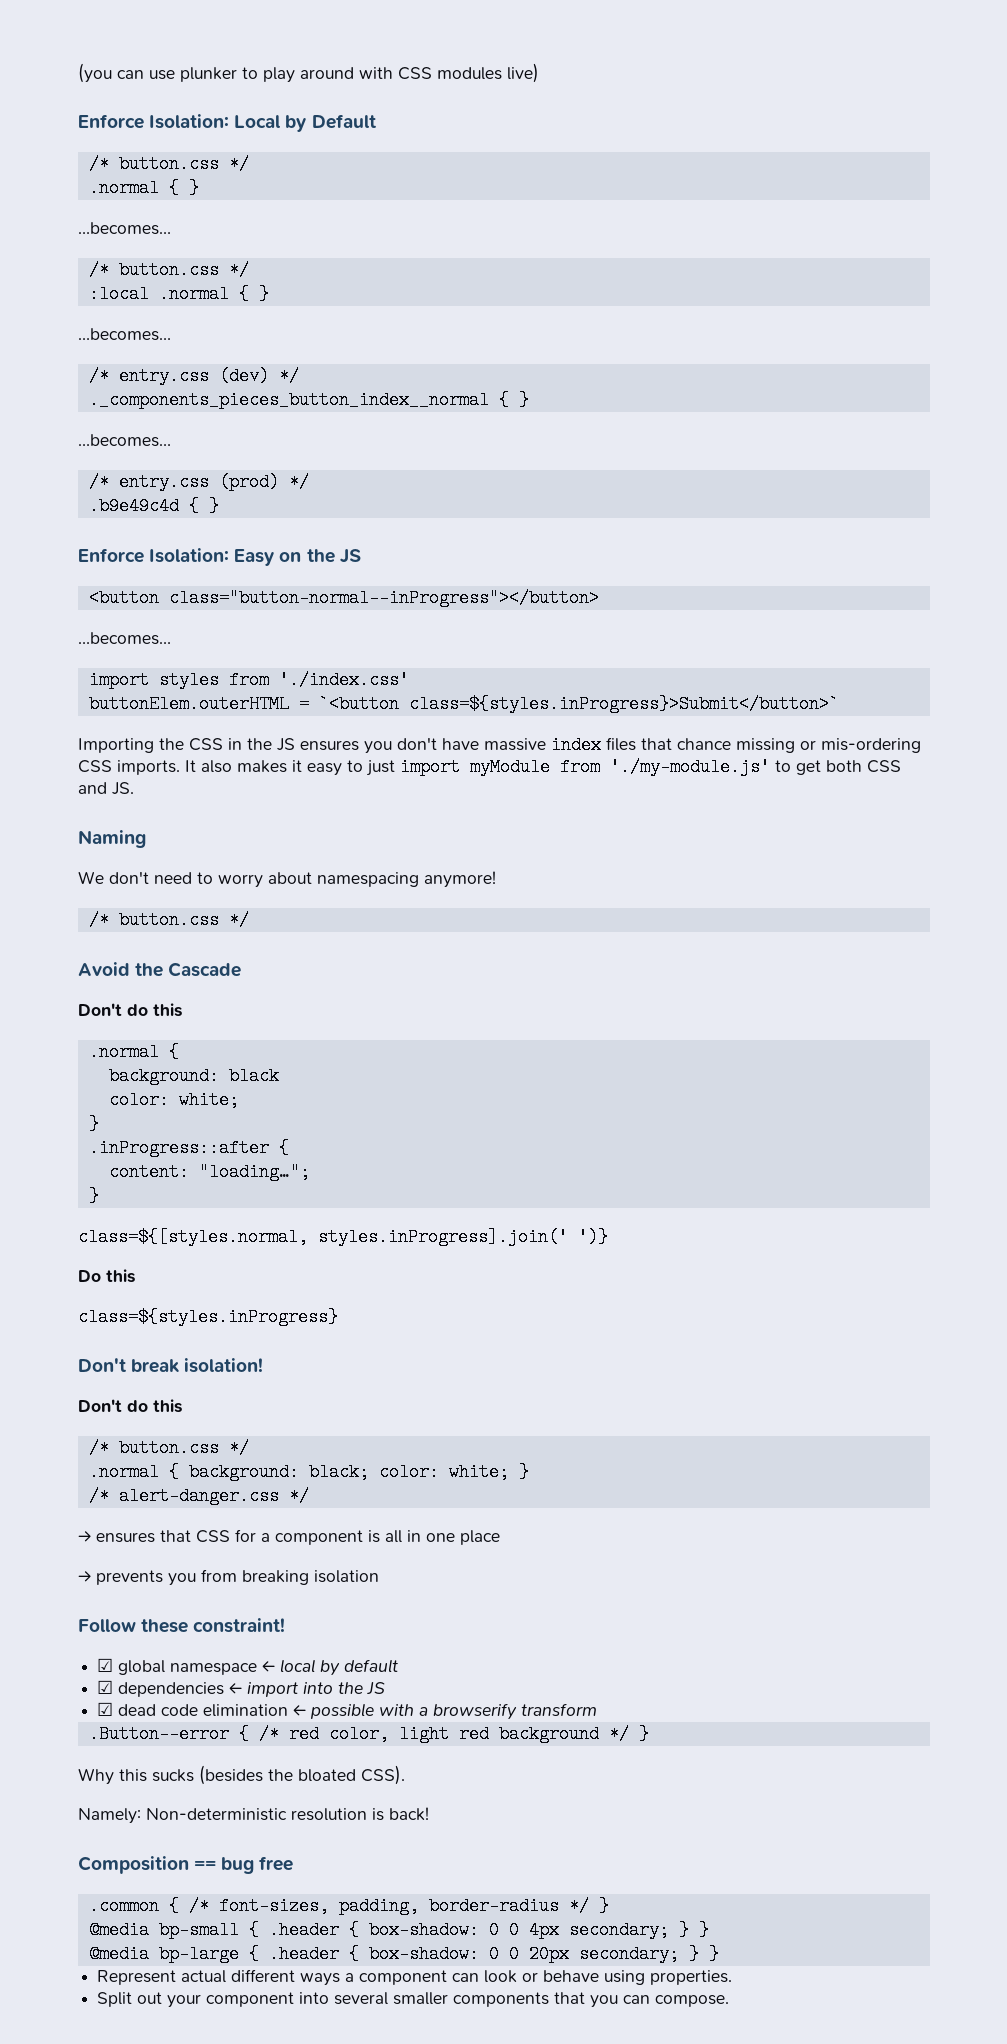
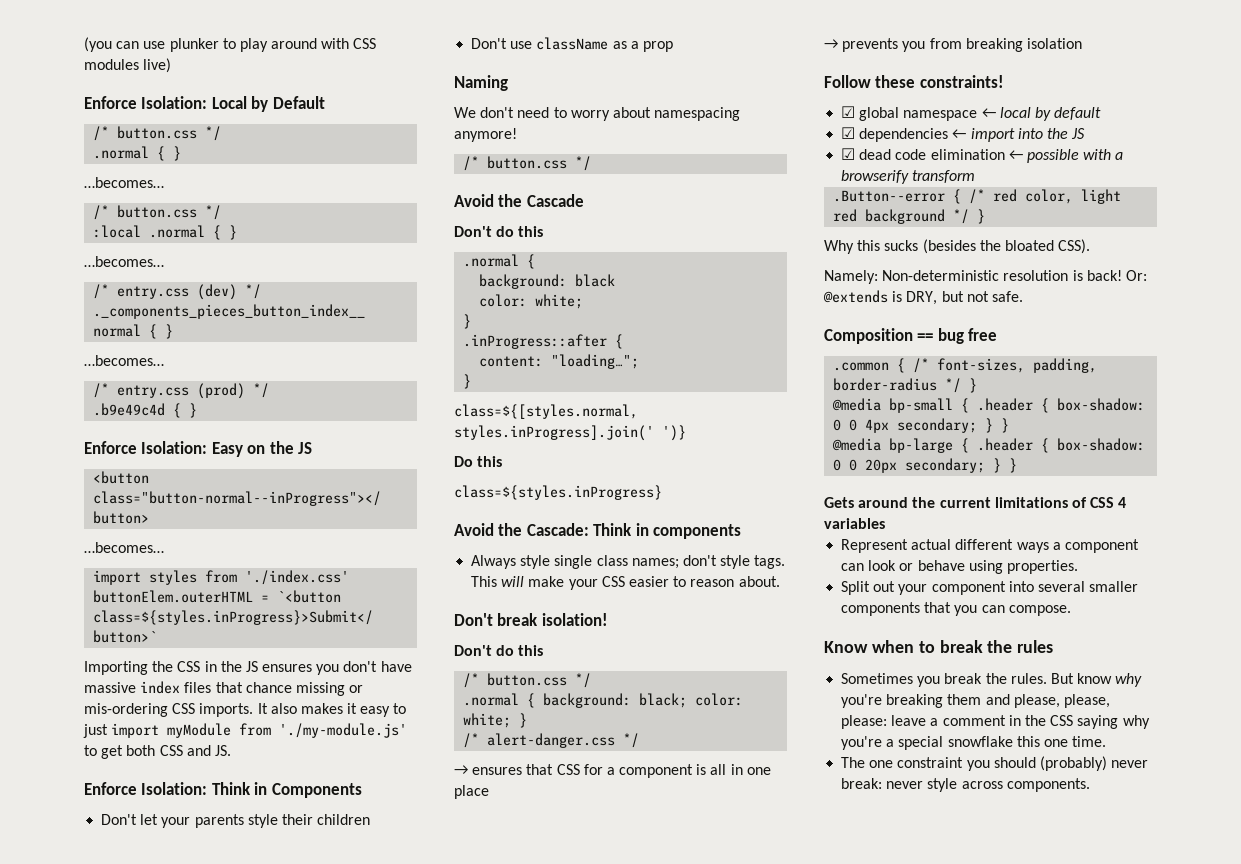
+ Enforce Isolation: Think in Components
+ Don't let your parents style their children
+ Don't use className as a prop
+ Avoid the Cascade: Think in components
+ Always style single class names; don't style tags. This will make your CSS easier to reason about.
- Follow these constraint!
+ Follow these constraints!
+ Or: @extends is DRY, but not safe.
+ Gets around the current limitations of CSS 4 variables
+ Know when to break the rules
+ Sometimes you break the rules. But know why you're breaking them and please, please, please: leave a comment in the CSS saying why you're a special snowflake this one time.
+ The one constraint you should (probably) never break: never style across components.

